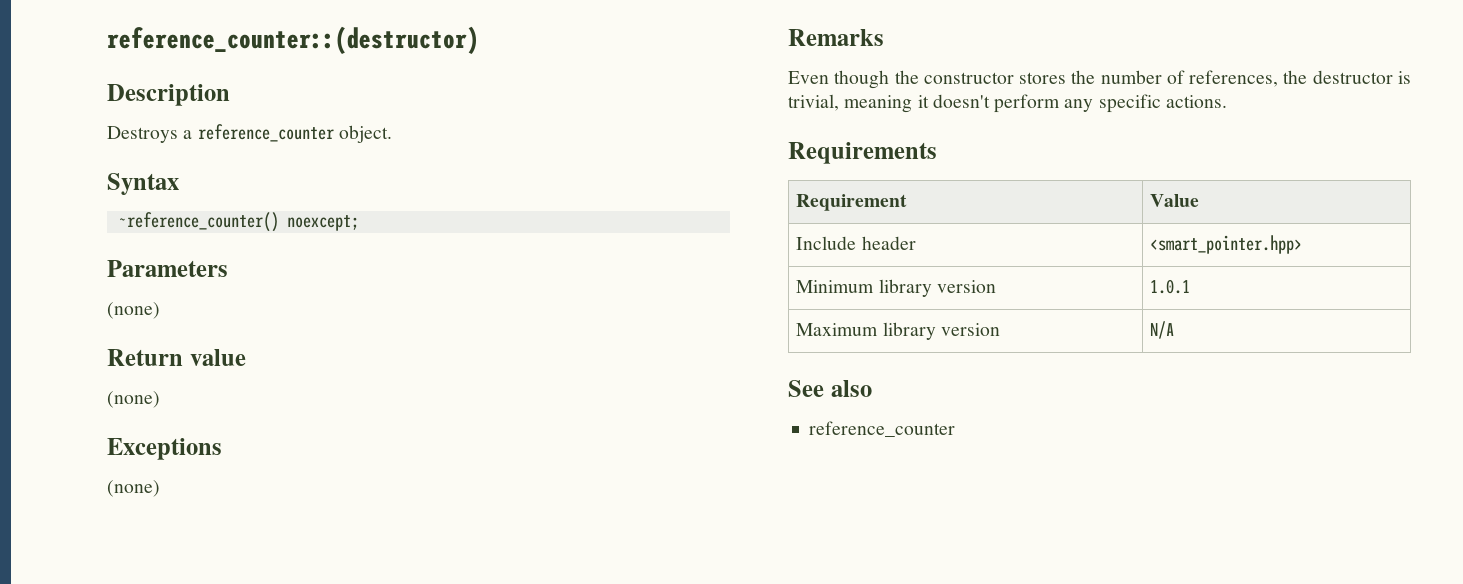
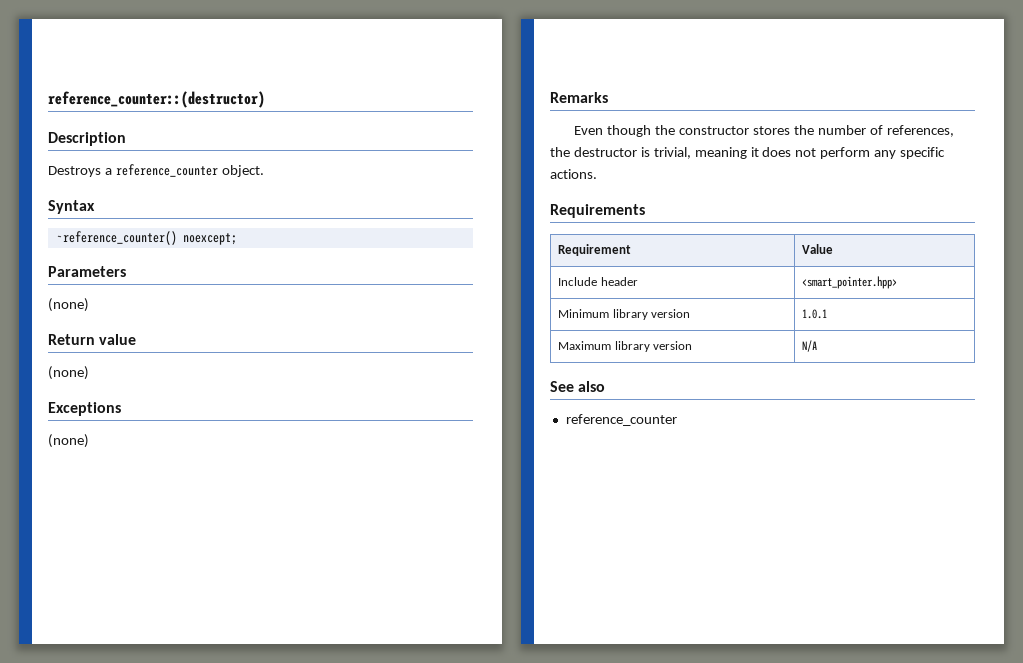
- Even though the constructor stores the number of references, the destructor is trivial, meaning it doesn't perform any specific actions.
+ Even though the constructor stores the number of references, the destructor is trivial, meaning it does not perform any specific actions.

